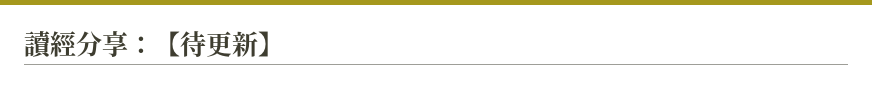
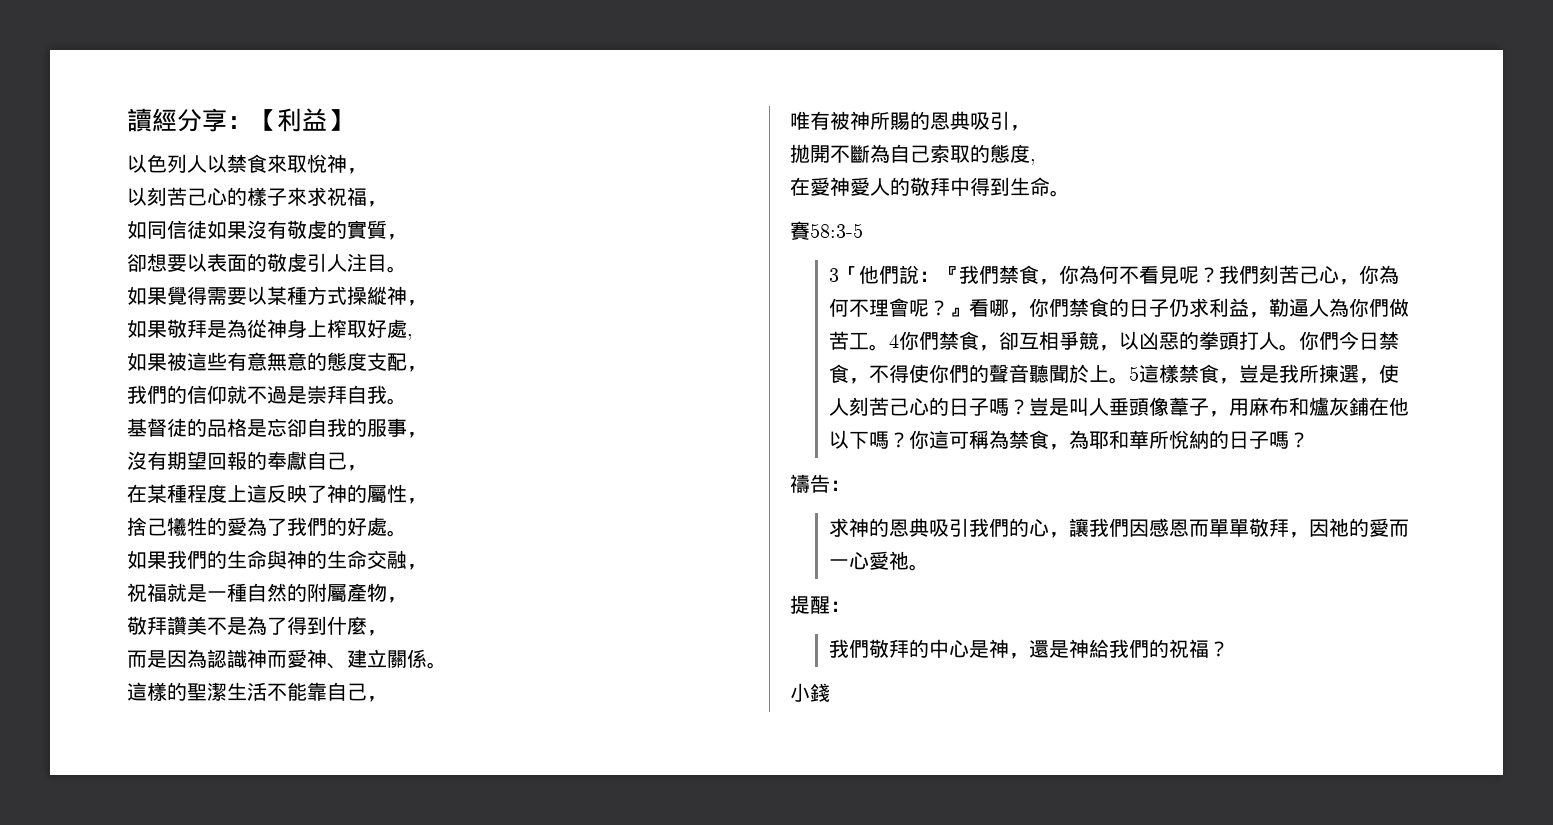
- 讀經分享：【待更新】
+ 讀經分享：【利益】
+ 以色列人以禁食來取悅神，
+ 以刻苦己心的樣子來求祝福，
+ 如同信徒如果沒有敬虔的實質，
+ 卻想要以表面的敬虔引人注目。
+ 如果覺得需要以某種方式操縱神，
+ 如果敬拜是為從神身上榨取好處,
+ 如果被這些有意無意的態度支配，
+ 我們的信仰就不過是崇拜自我。
+ 基督徒的品格是忘卻自我的服事，
+ 沒有期望回報的奉獻自己，
+ 在某種程度上這反映了神的屬性，
+ 捨己犧牲的愛為了我們的好處。
+ 如果我們的生命與神的生命交融，
+ 祝福就是一種自然的附屬產物，
+ 敬拜讚美不是為了得到什麼，
+ 而是因為認識神而愛神、建立關係。
+ 這樣的聖潔生活不能靠自己，
+ 唯有被神所賜的恩典吸引，
+ 拋開不斷為自己索取的態度,
+ 在愛神愛人的敬拜中得到生命。
+ 賽58:3-5
+ 3「他們說：『我們禁食，你為何不看見呢？我們刻苦己心，你為何不理會呢？』看哪，你們禁食的日子仍求利益，勒逼人為你們做苦工。4你們禁食，卻互相爭競，以凶惡的拳頭打人。你們今日禁食，不得使你們的聲音聽聞於上。5這樣禁食，豈是我所揀選，使人刻苦己心的日子嗎？豈是叫人垂頭像葦子，用麻布和爐灰鋪在他以下嗎？你這可稱為禁食，為耶和華所悅納的日子嗎？
+ 禱告：
+ 求神的恩典吸引我們的心，讓我們因感恩而單單敬拜，因祂的愛而一心愛祂。
+ 提醒：
+ 我們敬拜的中心是神，還是神給我們的祝福？
+ 小錢

